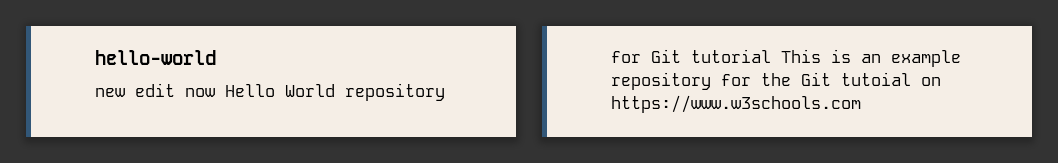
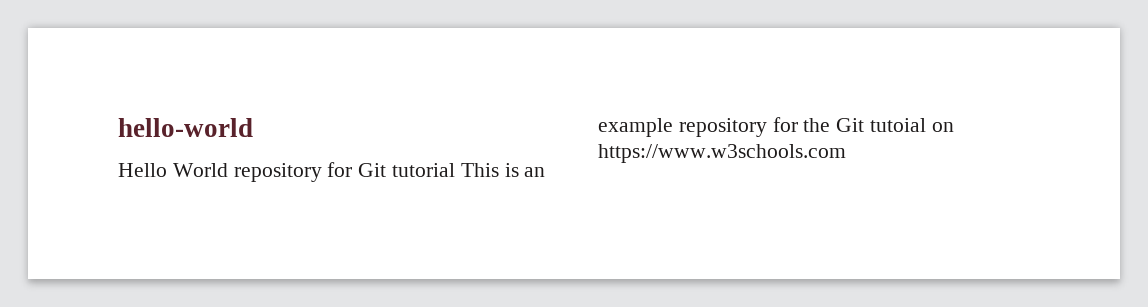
- new edit now Hello World repository for Git tutorial This is an example repository for the Git tutoial on https://www.w3schools.com
+ Hello World repository for Git tutorial This is an example repository for the Git tutoial on https://www.w3schools.com

